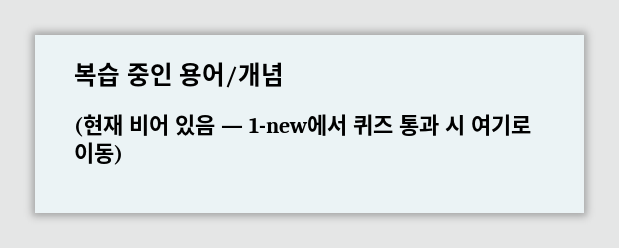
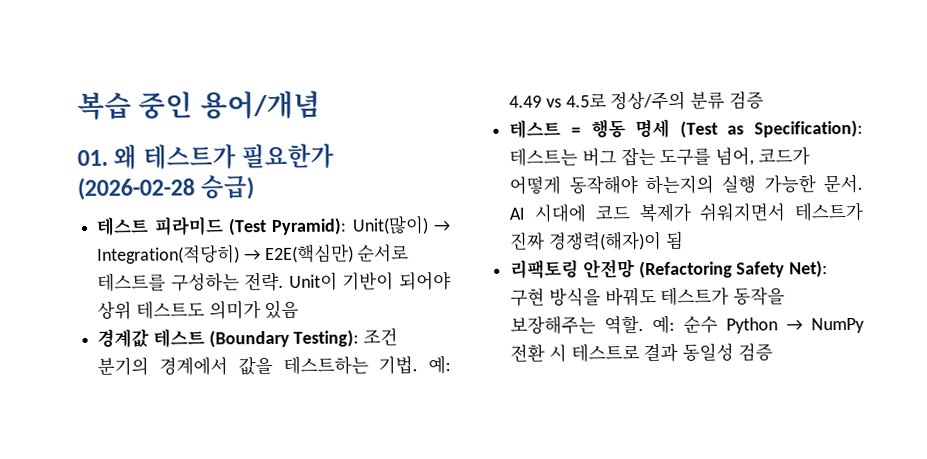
- (현재 비어 있음 — 1-new에서 퀴즈 통과 시 여기로 이동)
+ 01. 왜 테스트가 필요한가 (2026-02-28 승급)
+ 테스트 피라미드 (Test Pyramid): Unit(많이) → Integration(적당히) → E2E(핵심만) 순서로 테스트를 구성하는 전략. Unit이 기반이 되어야 상위 테스트도 의미가 있음
+ 경계값 테스트 (Boundary Testing): 조건 분기의 경계에서 값을 테스트하는 기법. 예: 4.49 vs 4.5로 정상/주의 분류 검증
+ 테스트 = 행동 명세 (Test as Specification): 테스트는 버그 잡는 도구를 넘어, 코드가 어떻게 동작해야 하는지의 실행 가능한 문서. AI 시대에 코드 복제가 쉬워지면서 테스트가 진짜 경쟁력(해자)이 됨
+ 리팩토링 안전망 (Refactoring Safety Net): 구현 방식을 바꿔도 테스트가 동작을 보장해주는 역할. 예: 순수 Python → NumPy 전환 시 테스트로 결과 동일성 검증

